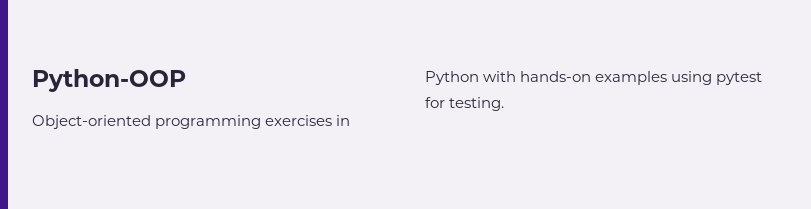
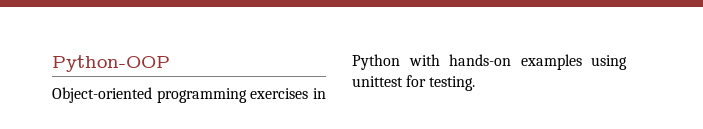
- Object-oriented programming exercises in Python with hands-on examples using pytest for testing.
+ Object-oriented programming exercises in Python with hands-on examples using unittest for testing.

